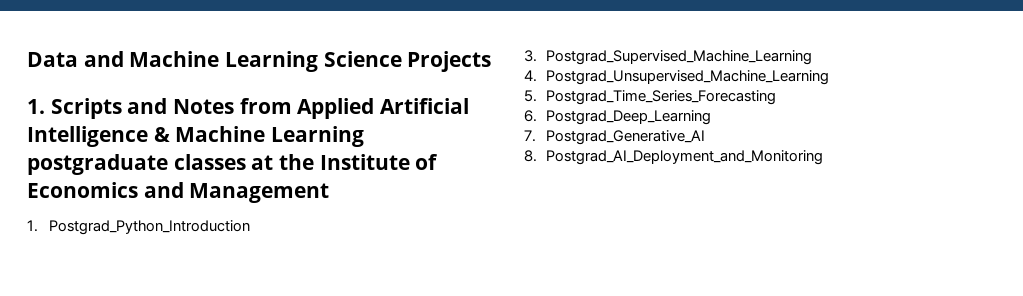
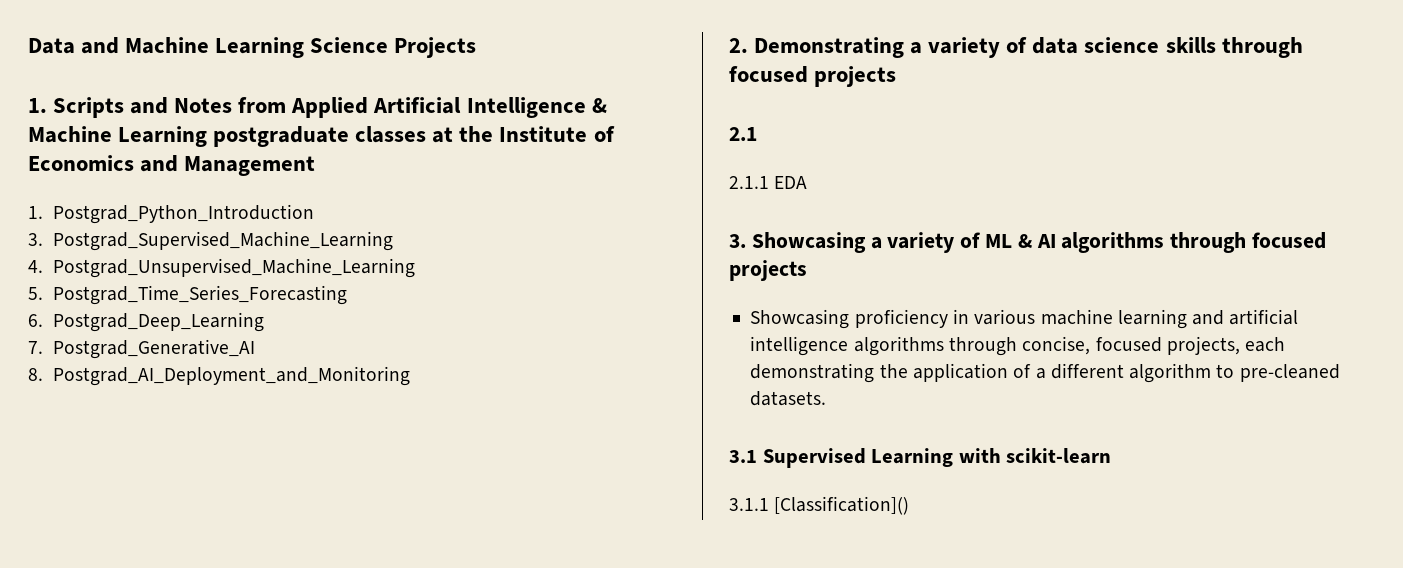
+ 2. Demonstrating a variety of data science skills through focused projects
+ 2.1
+ 2.1.1 EDA
+ 3. Showcasing a variety of ML & AI algorithms through focused projects
+ Showcasing proficiency in various machine learning and artificial intelligence algorithms through concise, focused projects, each demonstrating the application of a different algorithm to pre-cleaned datasets.
+ 3.1 Supervised Learning with scikit-learn
+ 3.1.1 [Classification]()

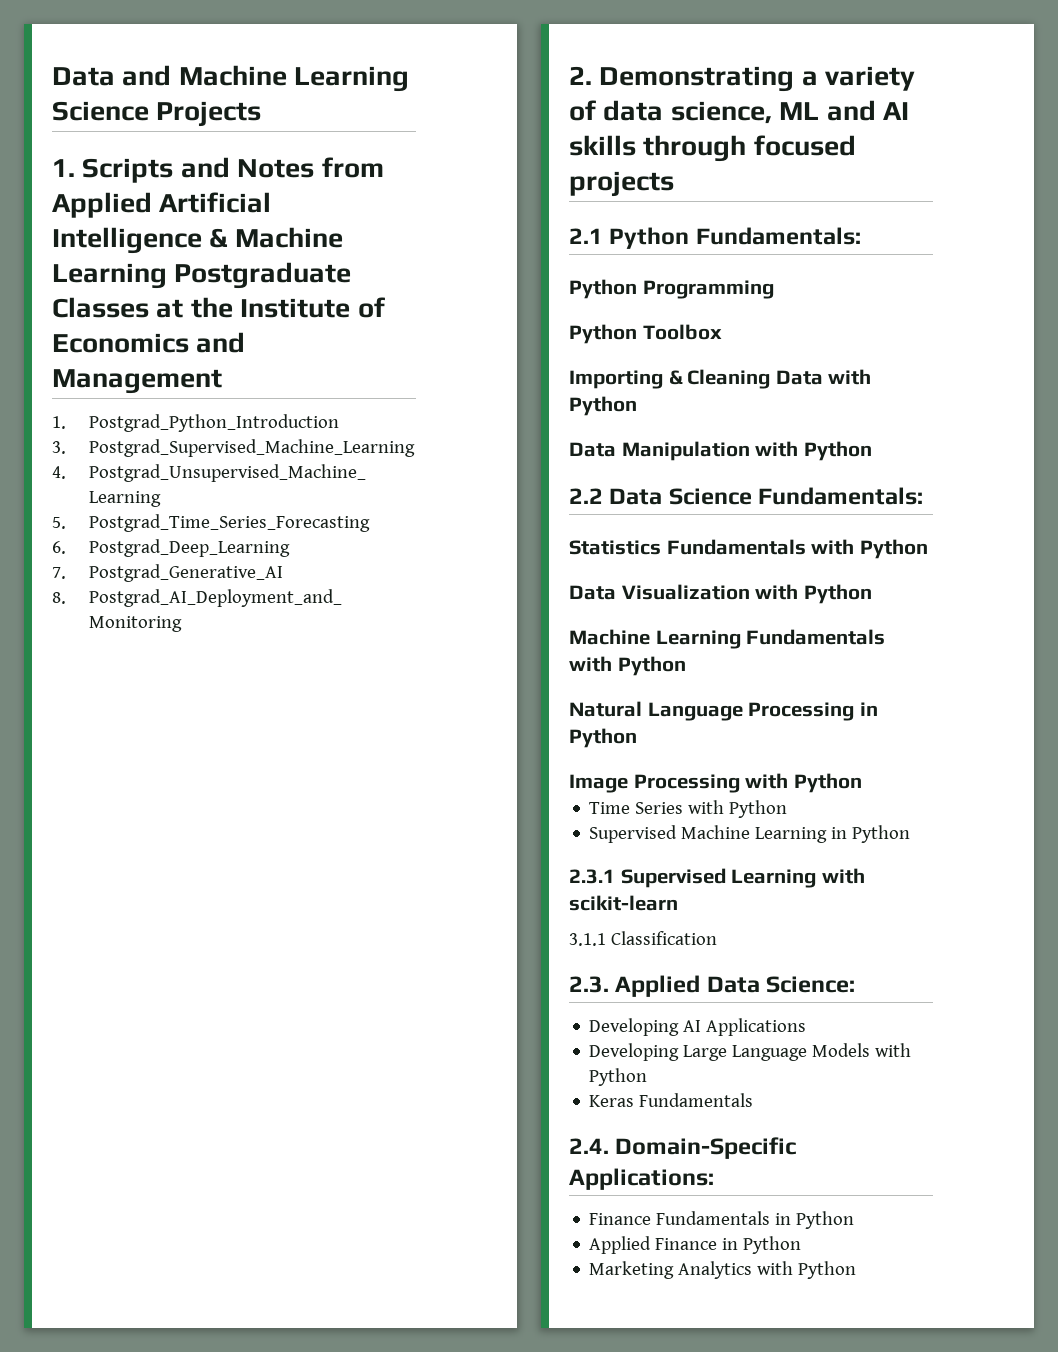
- 1. Scripts and Notes from Applied Artificial Intelligence & Machine Learning postgraduate classes at the Institute of Economics and Management
+ 1. Scripts and Notes from Applied Artificial Intelligence & Machine Learning Postgraduate Classes at the Institute of Economics and Management
- 2. Demonstrating a variety of data science skills through focused projects
+ 2. Demonstrating a variety of data science, ML and AI skills through focused projects
- 2.1
- 2.1.1 EDA
- 3. Showcasing a variety of ML & AI algorithms through focused projects
- Showcasing proficiency in various machine learning and artificial intelligence algorithms through concise, focused projects, each demonstrating the application of a different algorithm to pre-cleaned datasets.
- 3.1 Supervised Learning with scikit-learn
+ 2.1 Python Fundamentals:
+ Python Programming
+ Python Toolbox
+ Importing & Cleaning Data with Python
+ Data Manipulation with Python
+ 2.2 Data Science Fundamentals:
+ Statistics Fundamentals with Python
+ Data Visualization with Python
+ Machine Learning Fundamentals with Python
+ Natural Language Processing in Python
+ Image Processing with Python
+ Time Series with Python
+ Supervised Machine Learning in Python
+ 2.3.1 Supervised Learning with scikit-learn
- 3.1.1 [Classification]()
+ 3.1.1 Classification
+ 2.3. Applied Data Science:
+ Developing AI Applications
+ Developing Large Language Models with Python
+ Keras Fundamentals
+ 2.4. Domain-Specific Applications:
+ Finance Fundamentals in Python
+ Applied Finance in Python
+ Marketing Analytics with Python

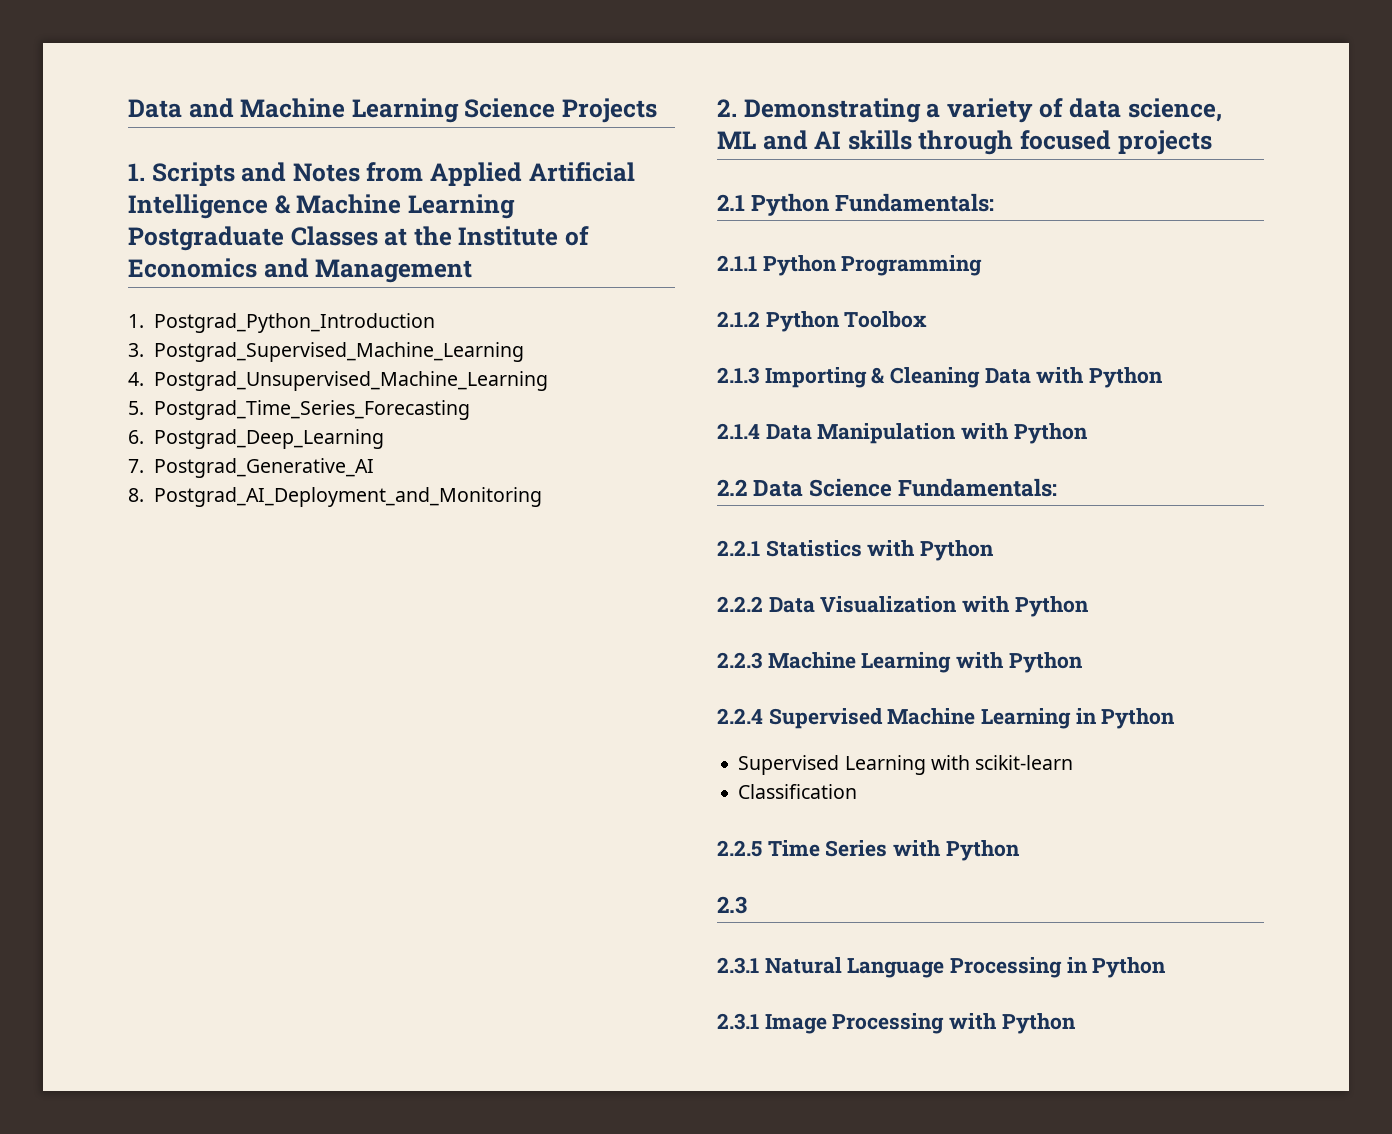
- Python Programming
+ 2.1.1 Python Programming
- Python Toolbox
+ 2.1.2 Python Toolbox
- Importing & Cleaning Data with Python
+ 2.1.3 Importing & Cleaning Data with Python
- Data Manipulation with Python
+ 2.1.4 Data Manipulation with Python
- Statistics Fundamentals with Python
- Data Visualization with Python
+ 2.2.1 Statistics with Python
+ 2.2.2 Data Visualization with Python
- Machine Learning Fundamentals with Python
- Natural Language Processing in Python
+ 2.2.3 Machine Learning with Python
+ 2.2.4 Supervised Machine Learning in Python
+ Supervised Learning with scikit-learn
+ Classification
+ 2.2.5 Time Series with Python
+ 2.3
+ 2.3.1 Natural Language Processing in Python
- Image Processing with Python
+ 2.3.1 Image Processing with Python
- Time Series with Python
- Supervised Machine Learning in Python
- 2.3.1 Supervised Learning with scikit-learn
- 3.1.1 Classification
- 2.3. Applied Data Science:
- Developing AI Applications
- Developing Large Language Models with Python
- Keras Fundamentals
- 2.4. Domain-Specific Applications:
- Finance Fundamentals in Python
- Applied Finance in Python
- Marketing Analytics with Python

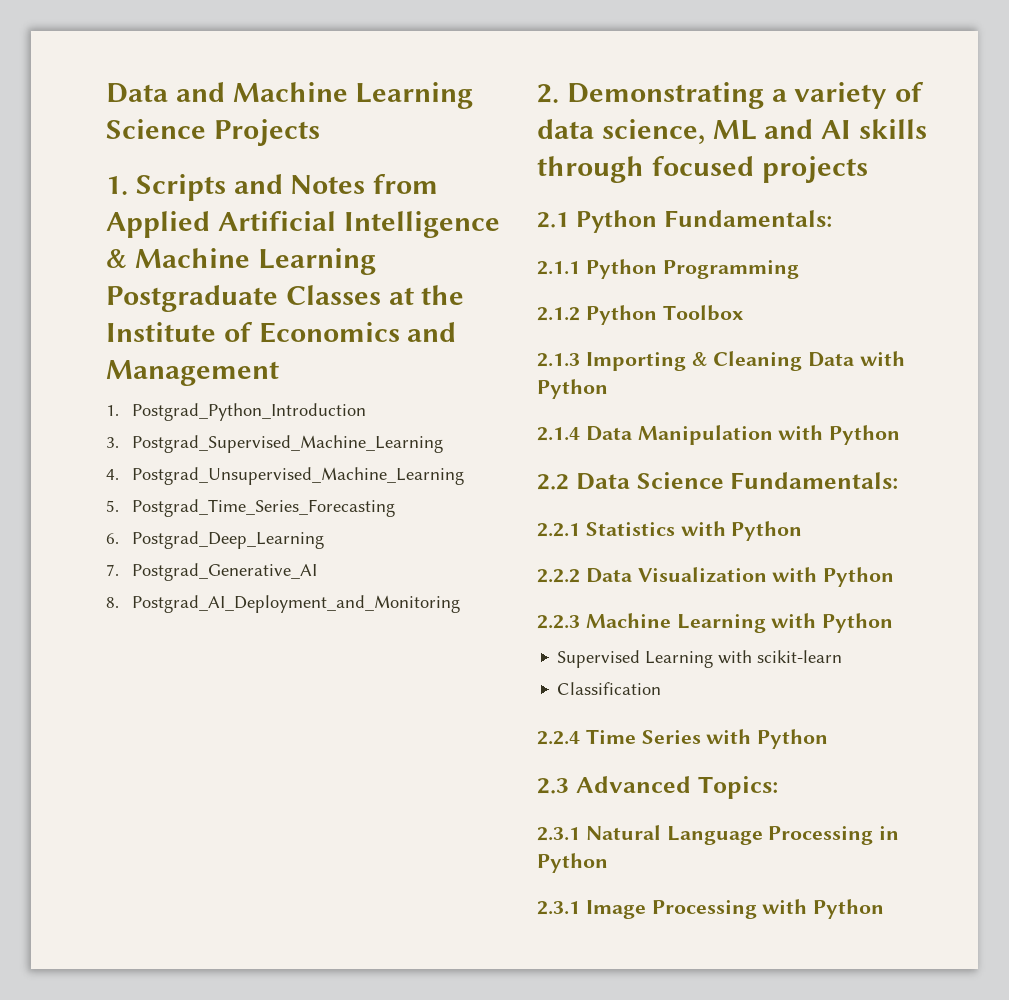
- 2.2.4 Supervised Machine Learning in Python
- 2.2.5 Time Series with Python
+ 2.2.4 Time Series with Python
- 2.3
+ 2.3 Advanced Topics:

